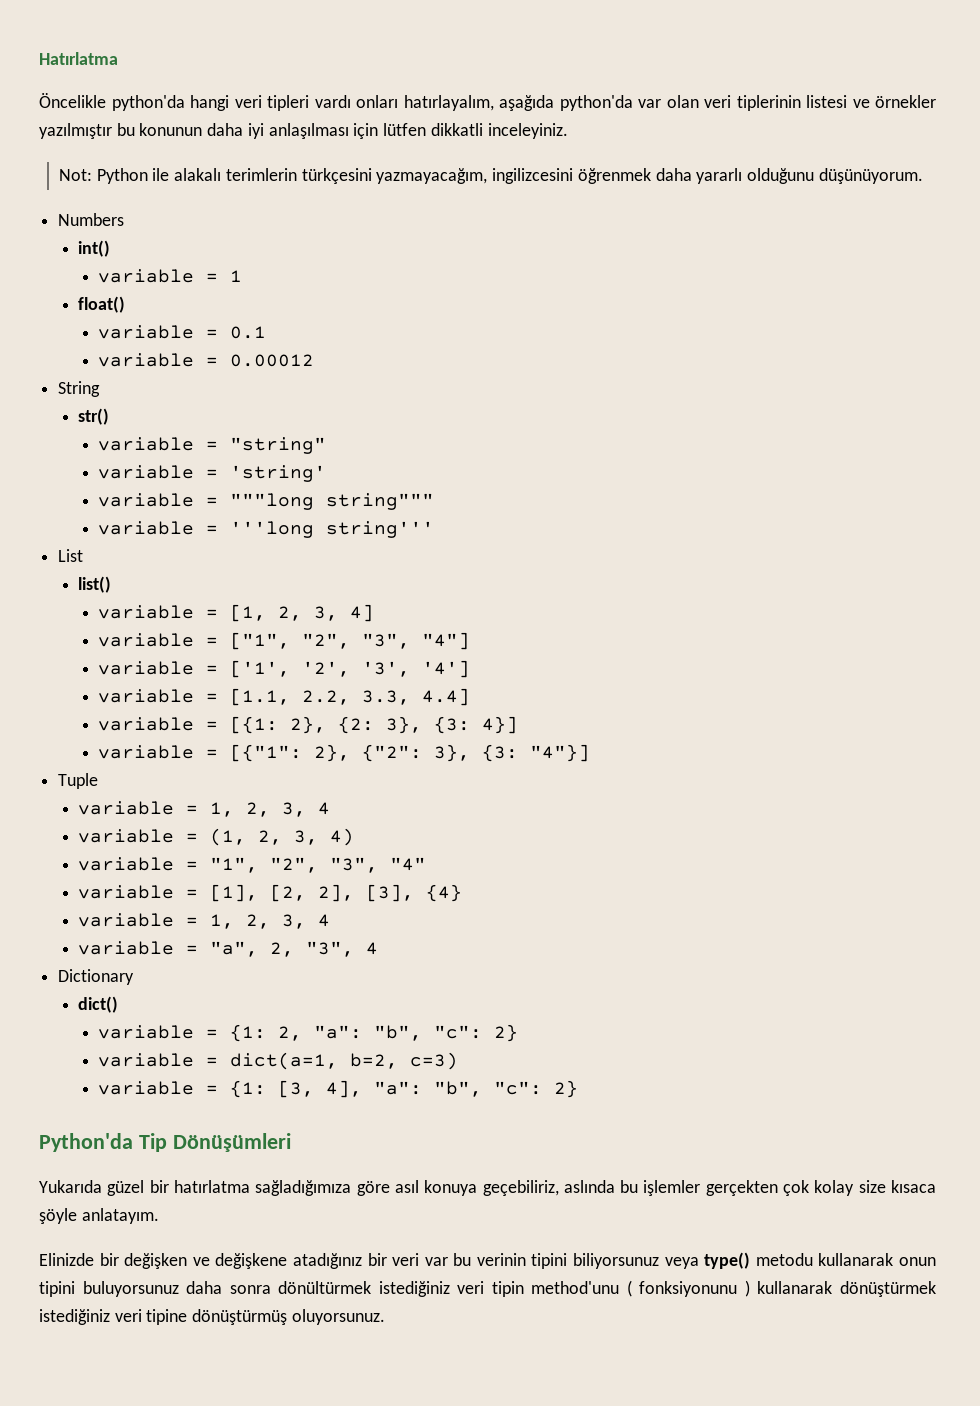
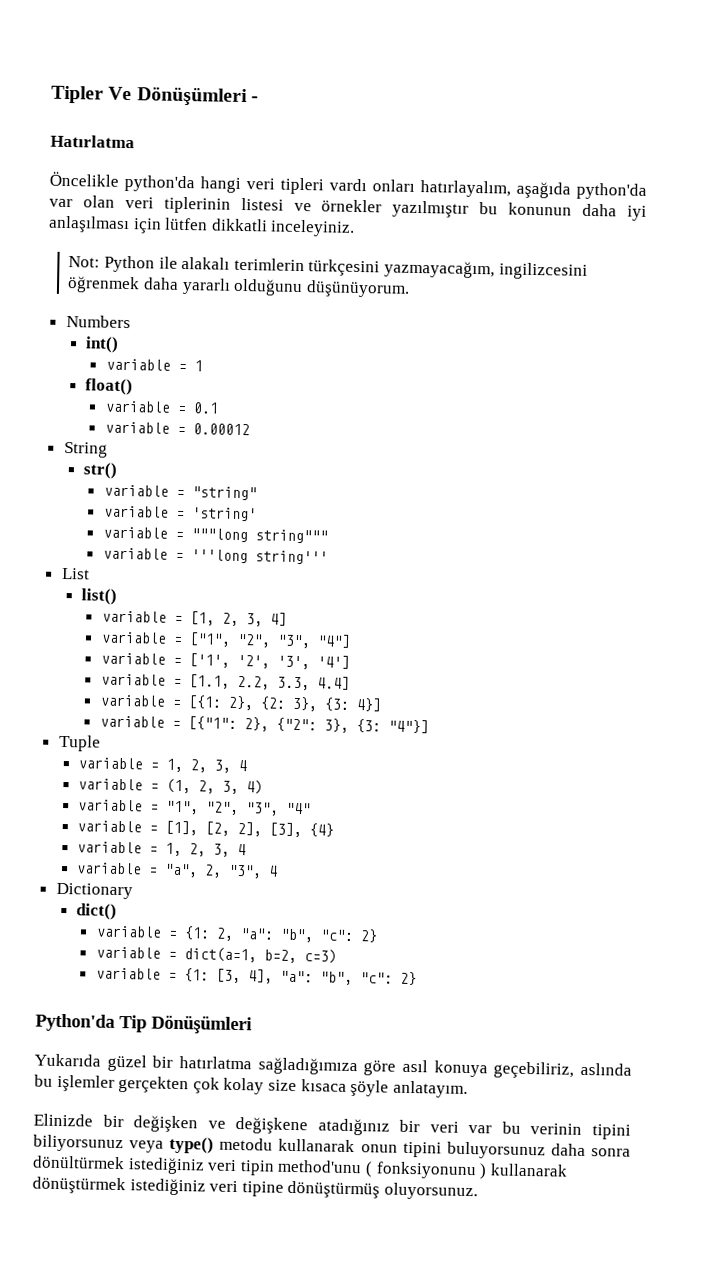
+ Tipler Ve Dönüşümleri -

